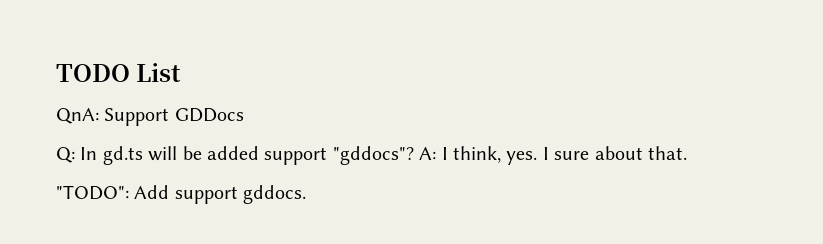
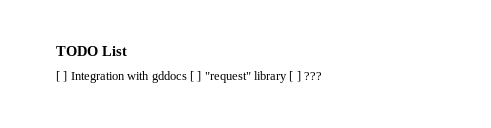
- QnA: Support GDDocs
- Q: In gd.ts will be added support "gddocs"? A: I think, yes. I sure about that.
- "TODO": Add support gddocs.
+ [ ] Integration with gddocs [ ] "request" library [ ] ???

